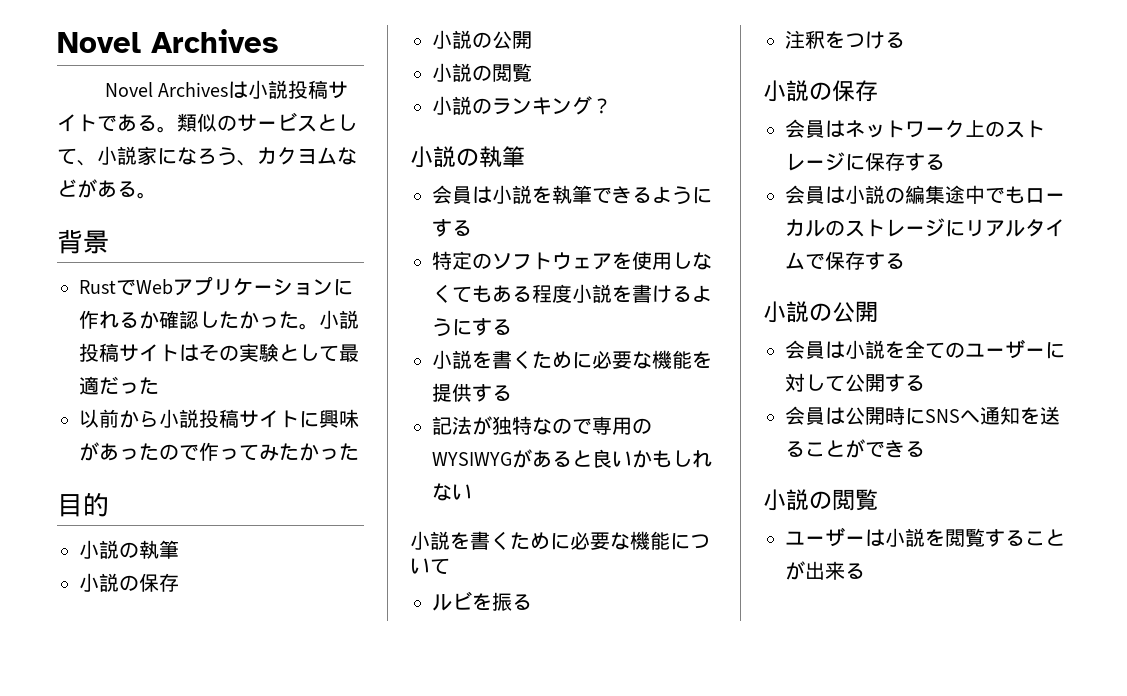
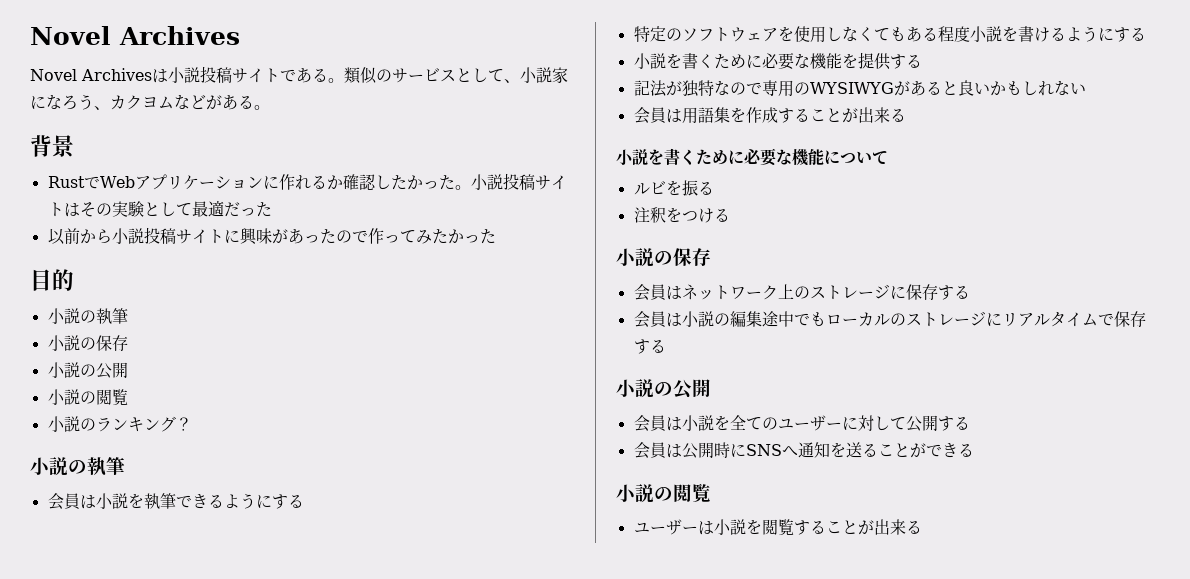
+ 会員は用語集を作成することが出来る

